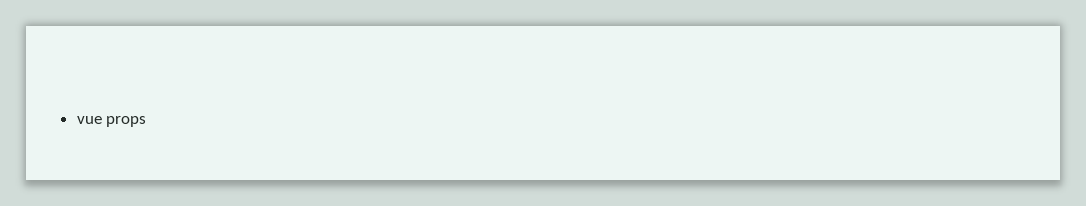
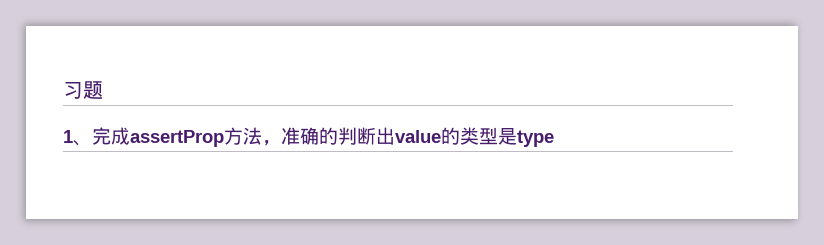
- vue props
+ 习题
+ 1、完成assertProp方法，准确的判断出value的类型是type

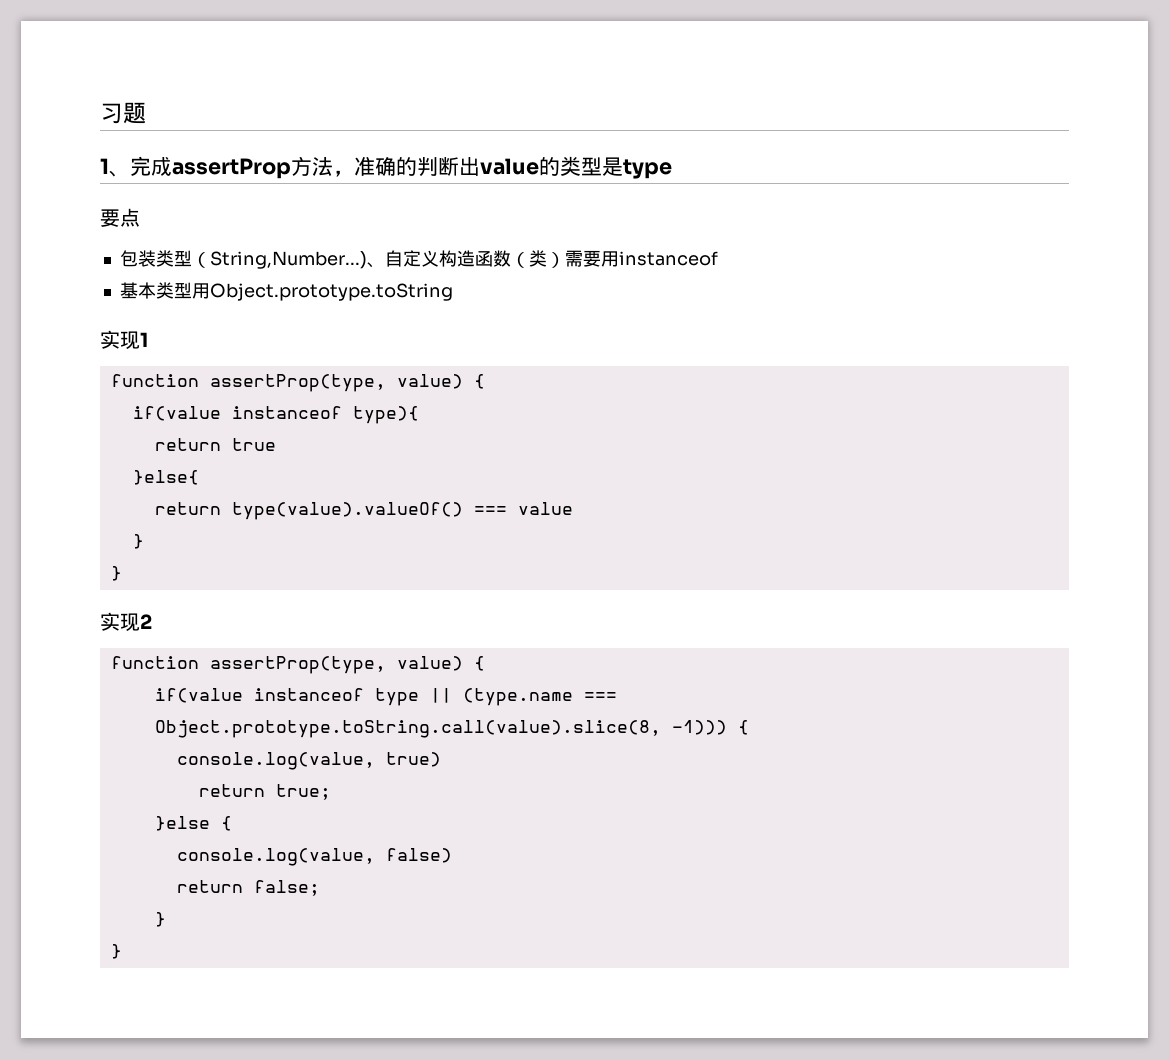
+ 要点
+ 包装类型（String,Number...)、自定义构造函数（类）需要用instanceof
+ 基本类型用Object.prototype.toString
+ 实现1
+ function assertProp(type, value) {
+ if(value instanceof type){
+ return true
+ }else{
+ return type(value).valueOf() === value
+ }
+ }
+ 实现2
+ function assertProp(type, value) {
+ if(value instanceof type || (type.name === Object.prototype.toString.call(value).slice(8, -1))) {
+ console.log(value, true)
+ return true;
+ }else {
+ console.log(value, false)
+ return false;
+ }
+ }

